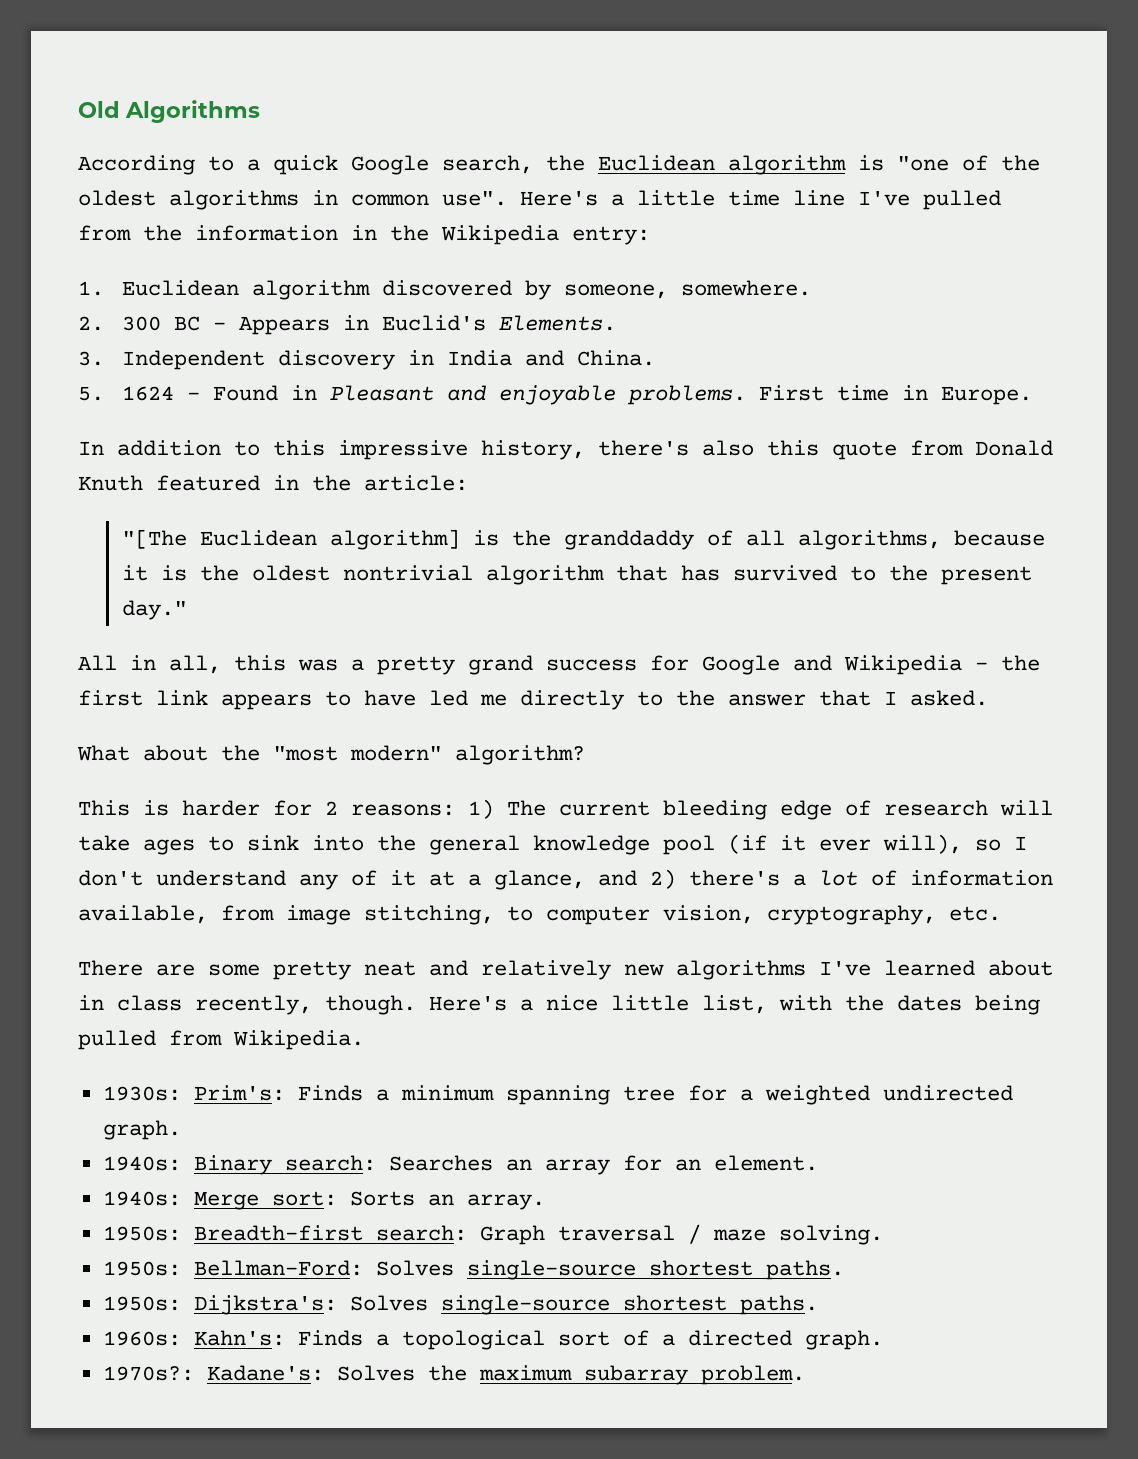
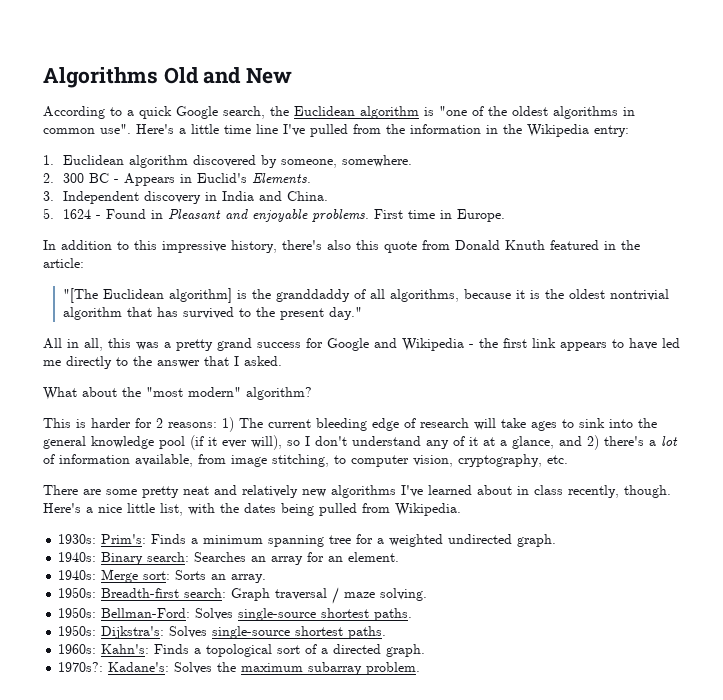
- Old Algorithms
+ Algorithms Old and New

